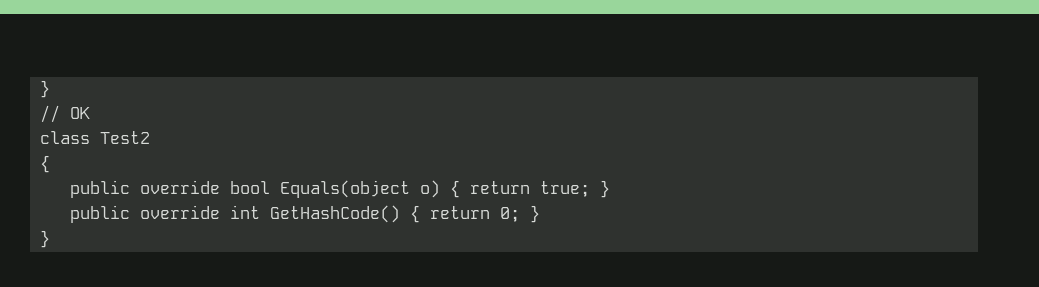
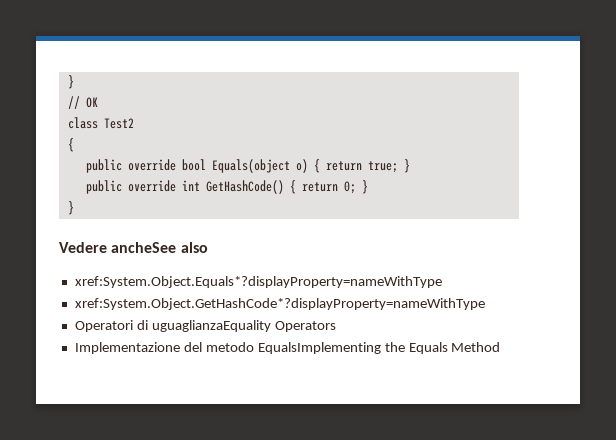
+ Vedere ancheSee also
+ xref:System.Object.Equals*?displayProperty=nameWithType
+ xref:System.Object.GetHashCode*?displayProperty=nameWithType
+ Operatori di uguaglianzaEquality Operators
+ Implementazione del metodo EqualsImplementing the Equals Method

